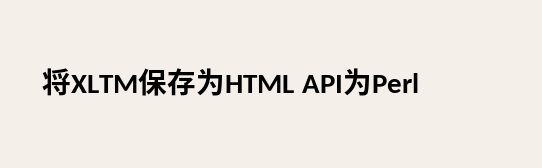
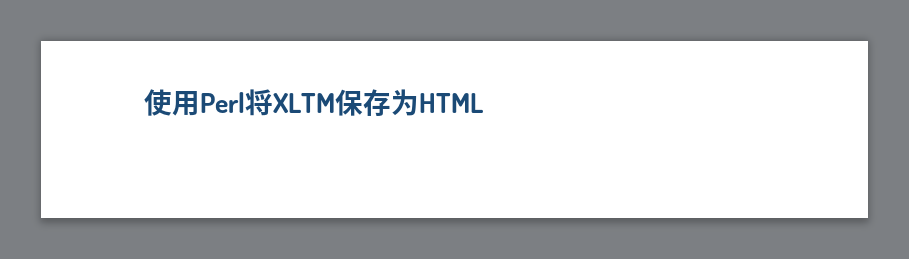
- 将XLTM保存为HTML API为Perl
+ 使用Perl将XLTM保存为HTML

